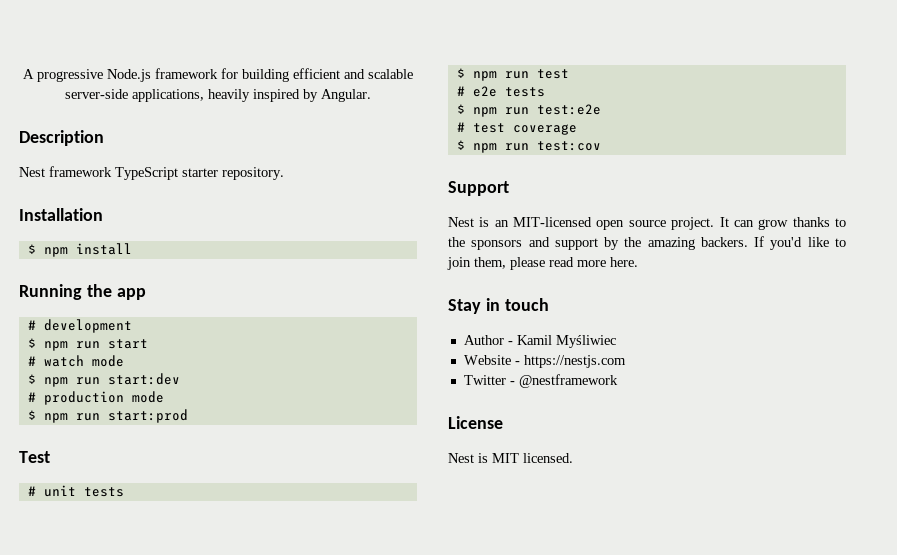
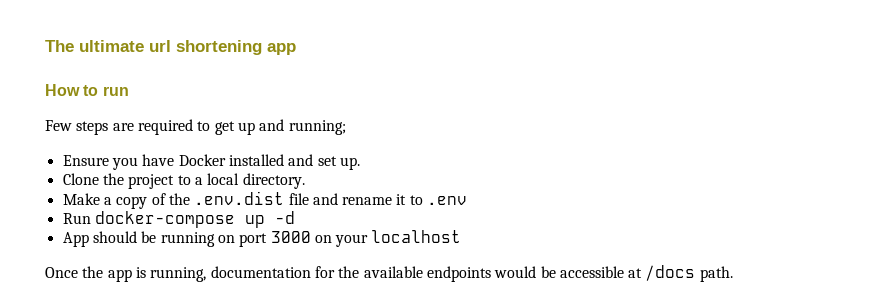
- A progressive Node.js framework for building efficient and scalable server-side applications, heavily inspired by Angular.
- Description
- Nest framework TypeScript starter repository.
- Installation
- $ npm install
- Running the app
- # development
- $ npm run start
- # watch mode
- $ npm run start:dev
- # production mode
- $ npm run start:prod
- Test
- # unit tests
- $ npm run test
- # e2e tests
- $ npm run test:e2e
- # test coverage
- $ npm run test:cov
- Support
- Nest is an MIT-licensed open source project. It can grow thanks to the sponsors and support by the amazing backers. If you'd like to join them, please read more here.
- Stay in touch
- Author - Kamil Myśliwiec
- Website - https://nestjs.com
- Twitter - @nestframework
- License
- Nest is MIT licensed.
+ The ultimate url shortening app
+ How to run
+ Few steps are required to get up and running;
+ Ensure you have Docker installed and set up.
+ Clone the project to a local directory.
+ Make a copy of the .env.dist file and rename it to .env
+ Run docker-compose up -d
+ App should be running on port 3000 on your localhost
+ Once the app is running, documentation for the available endpoints would be accessible at /docs path.

